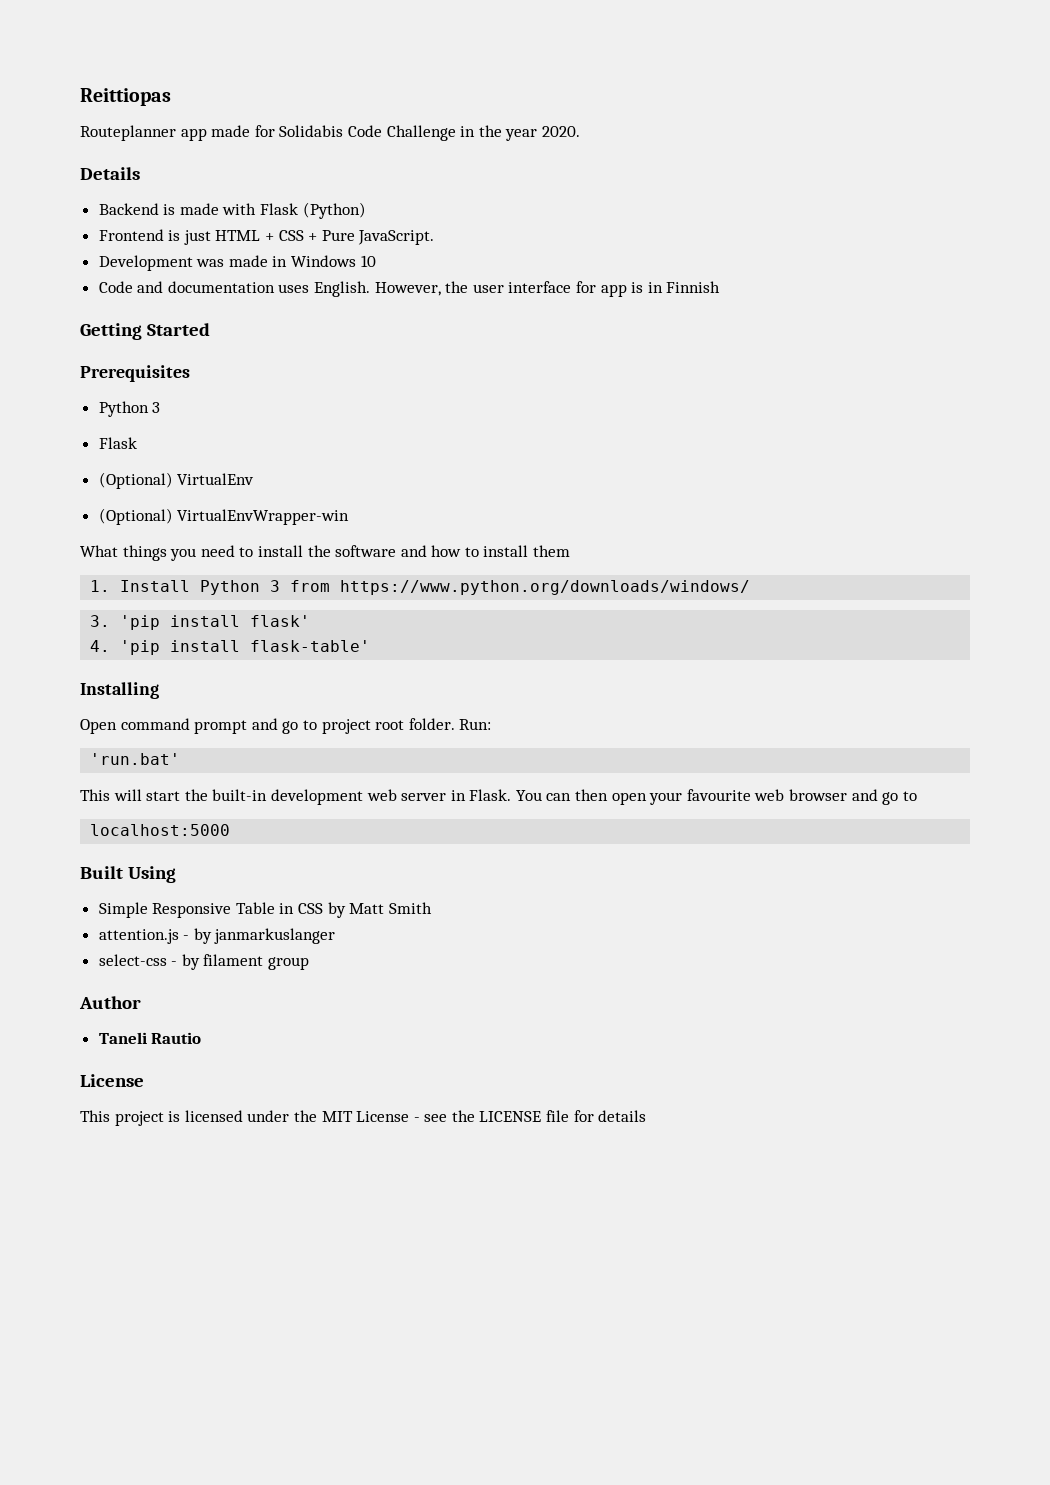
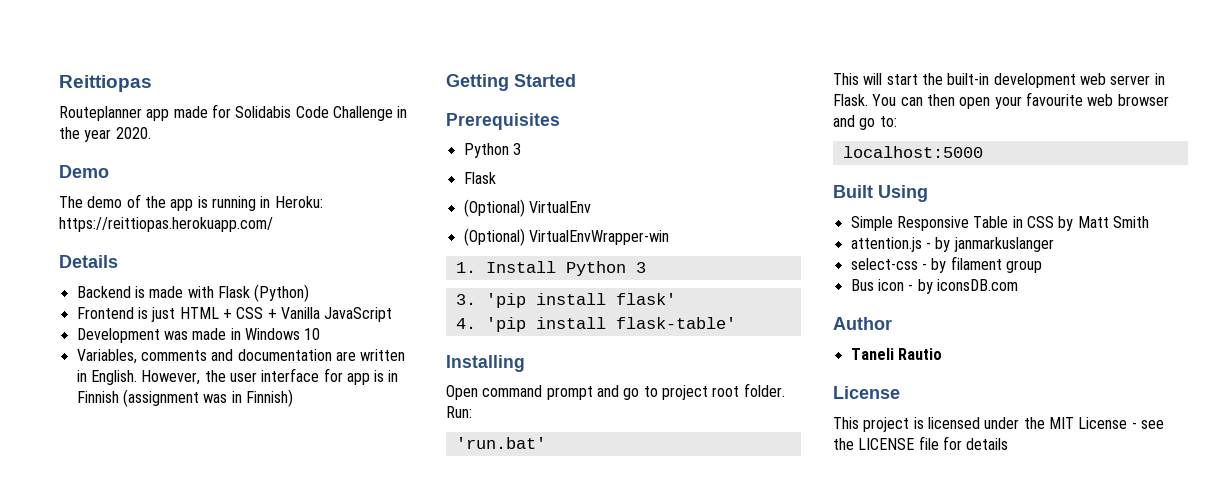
+ Demo
+ The demo of the app is running in Heroku: https://reittiopas.herokuapp.com/
- Frontend is just HTML + CSS + Pure JavaScript.
+ Frontend is just HTML + CSS + Vanilla JavaScript
- Code and documentation uses English.
+ Variables, comments and documentation are written in English.
- However, the user interface for app is in Finnish
+ However, the user interface for app is in Finnish (assignment was in Finnish)
- What things you need to install the software and how to install them
- 1. Install Python 3 from https://www.python.org/downloads/windows/
+ 1. Install Python 3
- You can then open your favourite web browser and go to
+ You can then open your favourite web browser and go to:
+ Bus icon - by iconsDB.com

